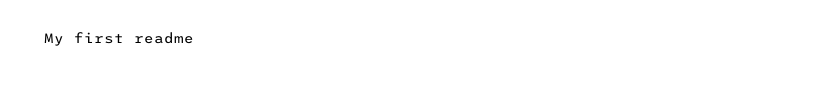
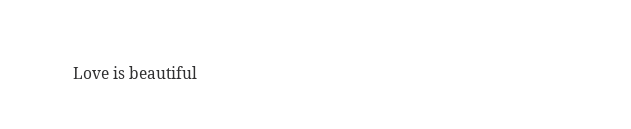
- My first readme
+ Love is beautiful

